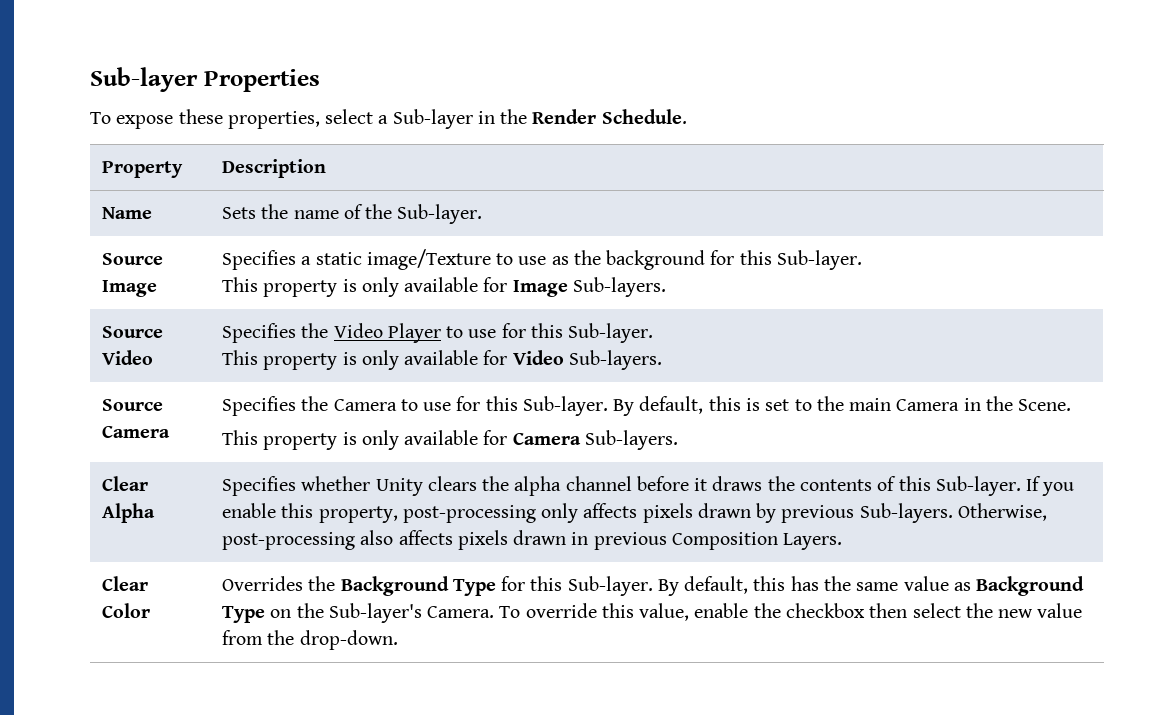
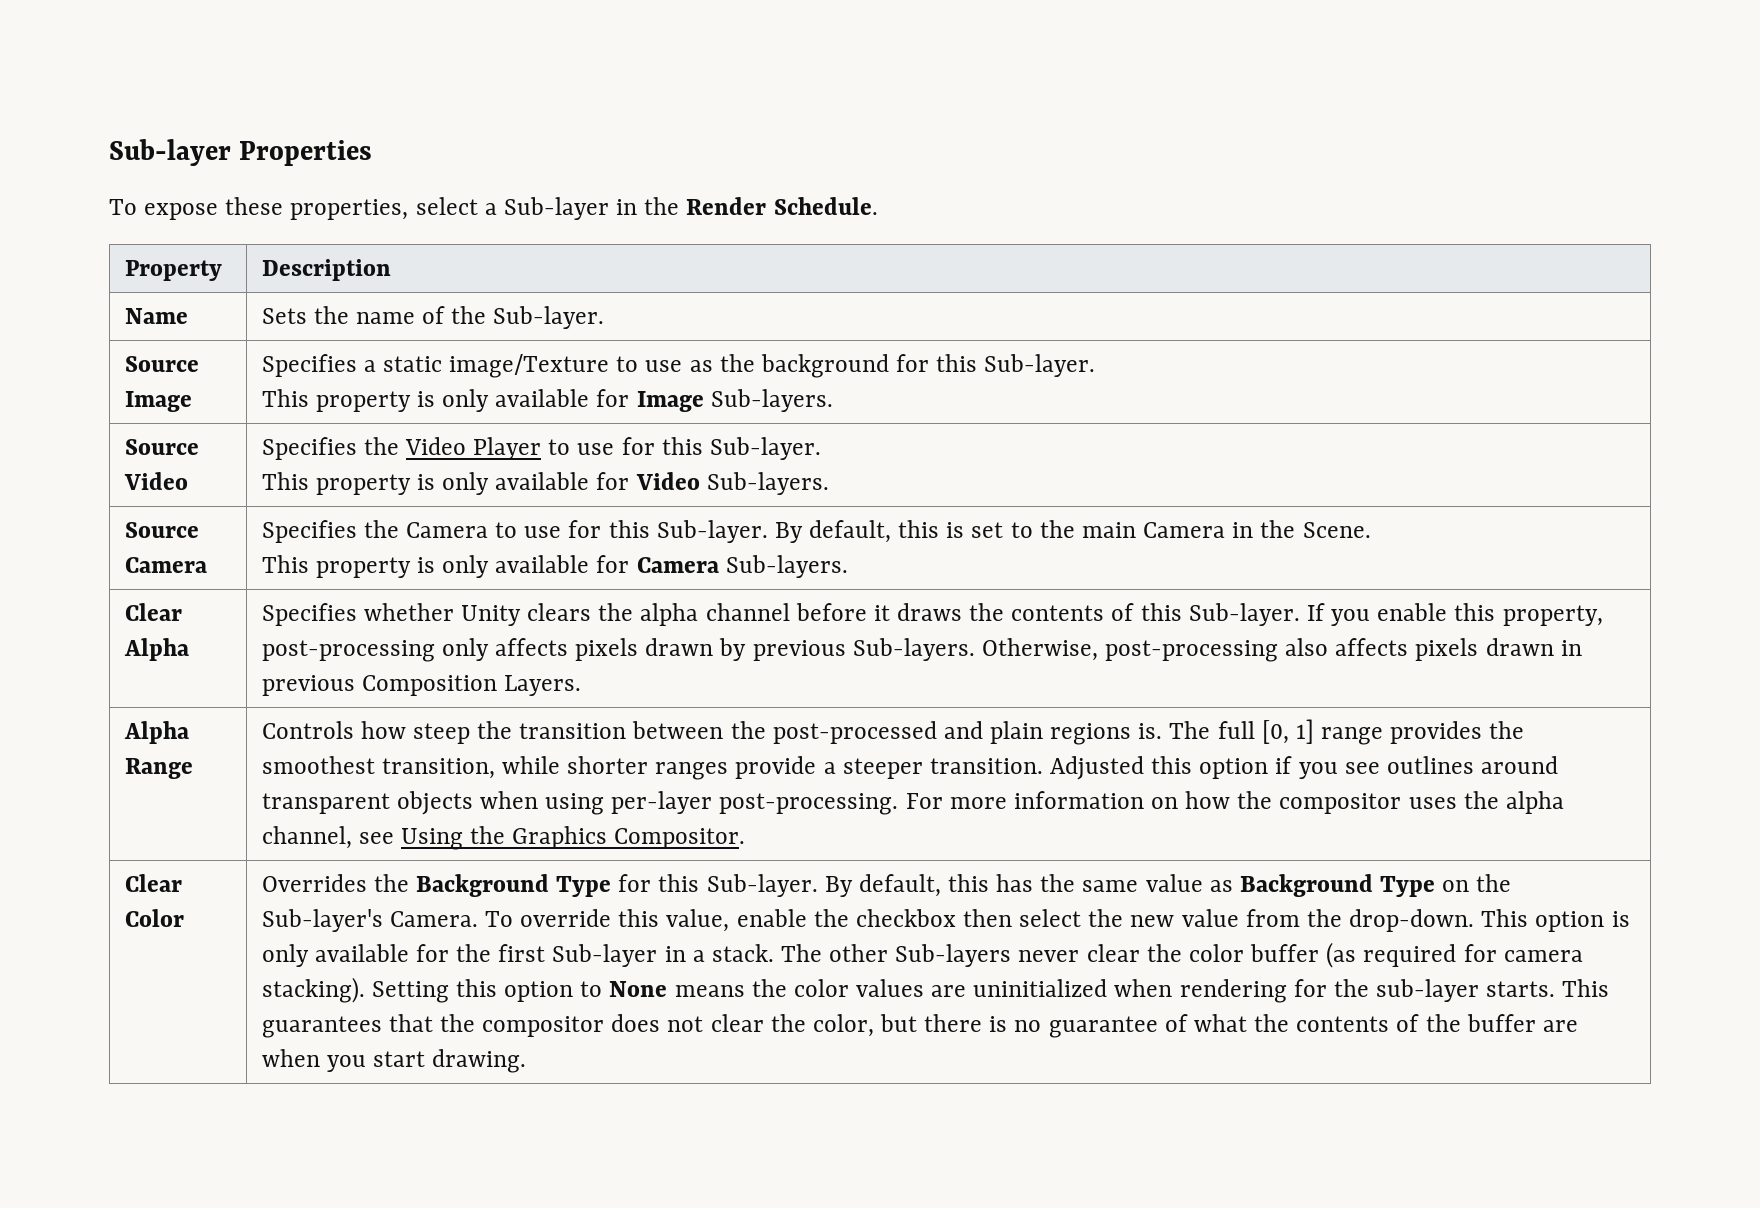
+ Alpha Range | Controls how steep the transition between the post-processed and plain regions is. The full [0, 1] range provides the smoothest transition, while shorter ranges provide a steeper transition. Adjusted this option if you see outlines around transparent objects when using per-layer post-processing. For more information on how the compositor uses the alpha channel, see Using the Graphics Compositor.
+ This option is only available for the first Sub-layer in a stack. The other Sub-layers never clear the color buffer (as required for camera stacking). Setting this option to None means the color values are uninitialized when rendering for the sub-layer starts. This guarantees that the compositor does not clear the color, but there is no guarantee of what the contents of the buffer are when you start drawing.

